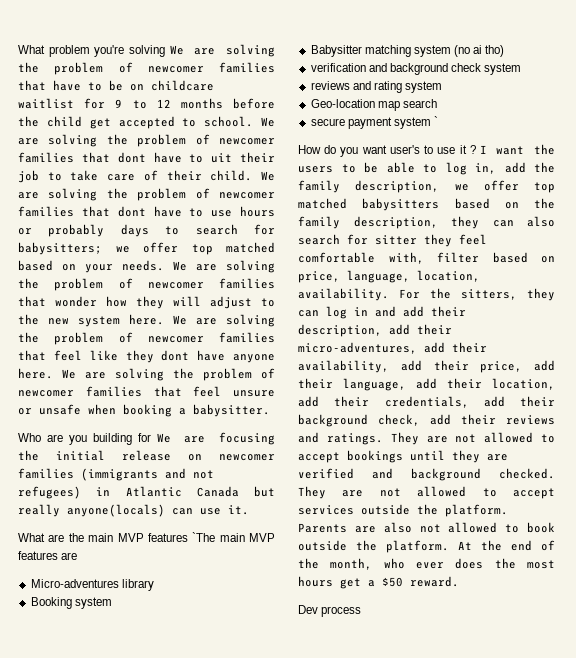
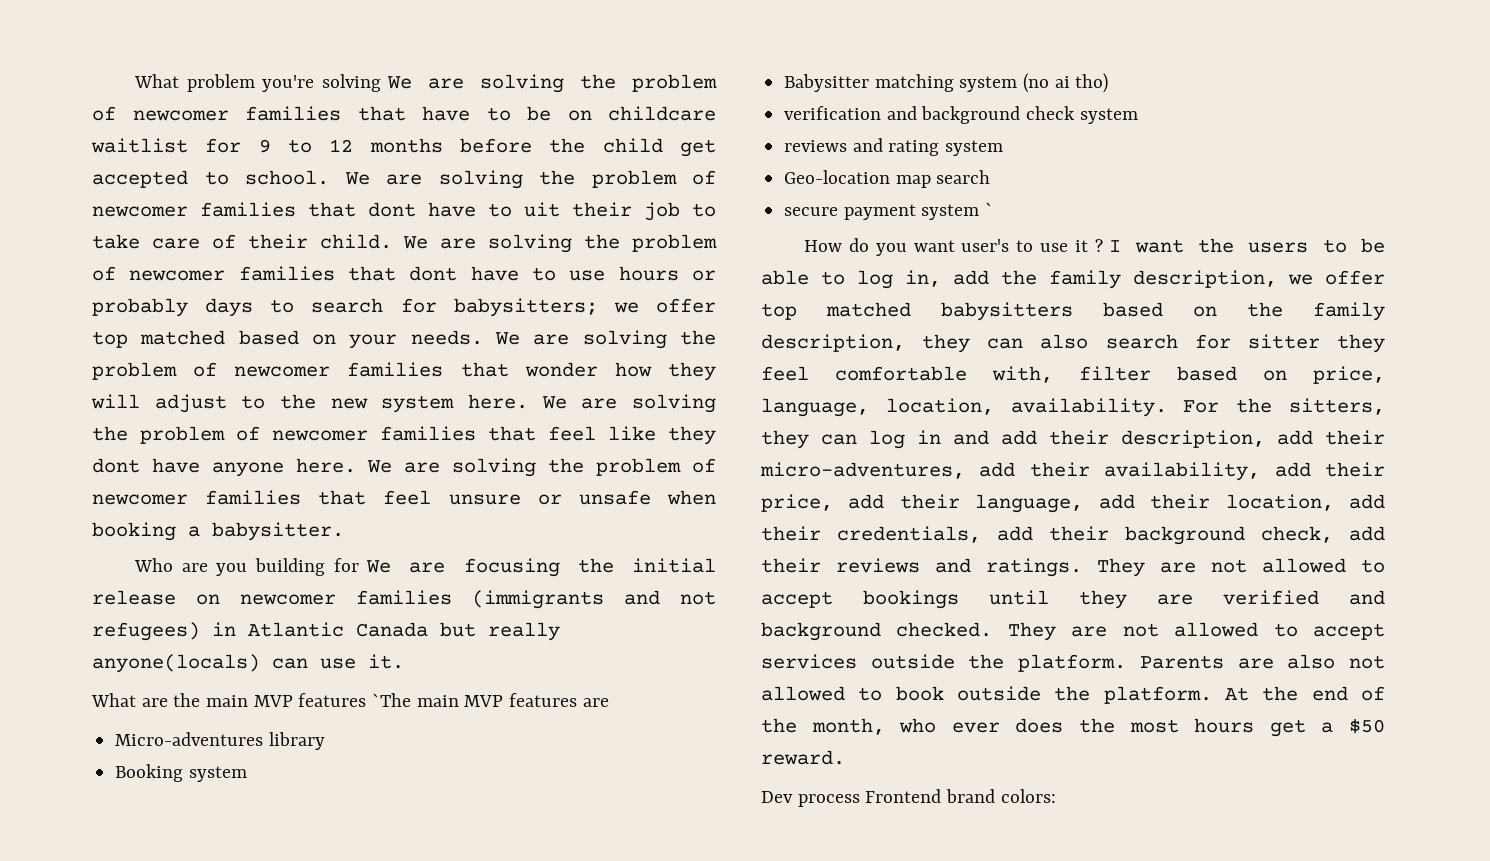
- Dev process
+ Dev process Frontend brand colors:

